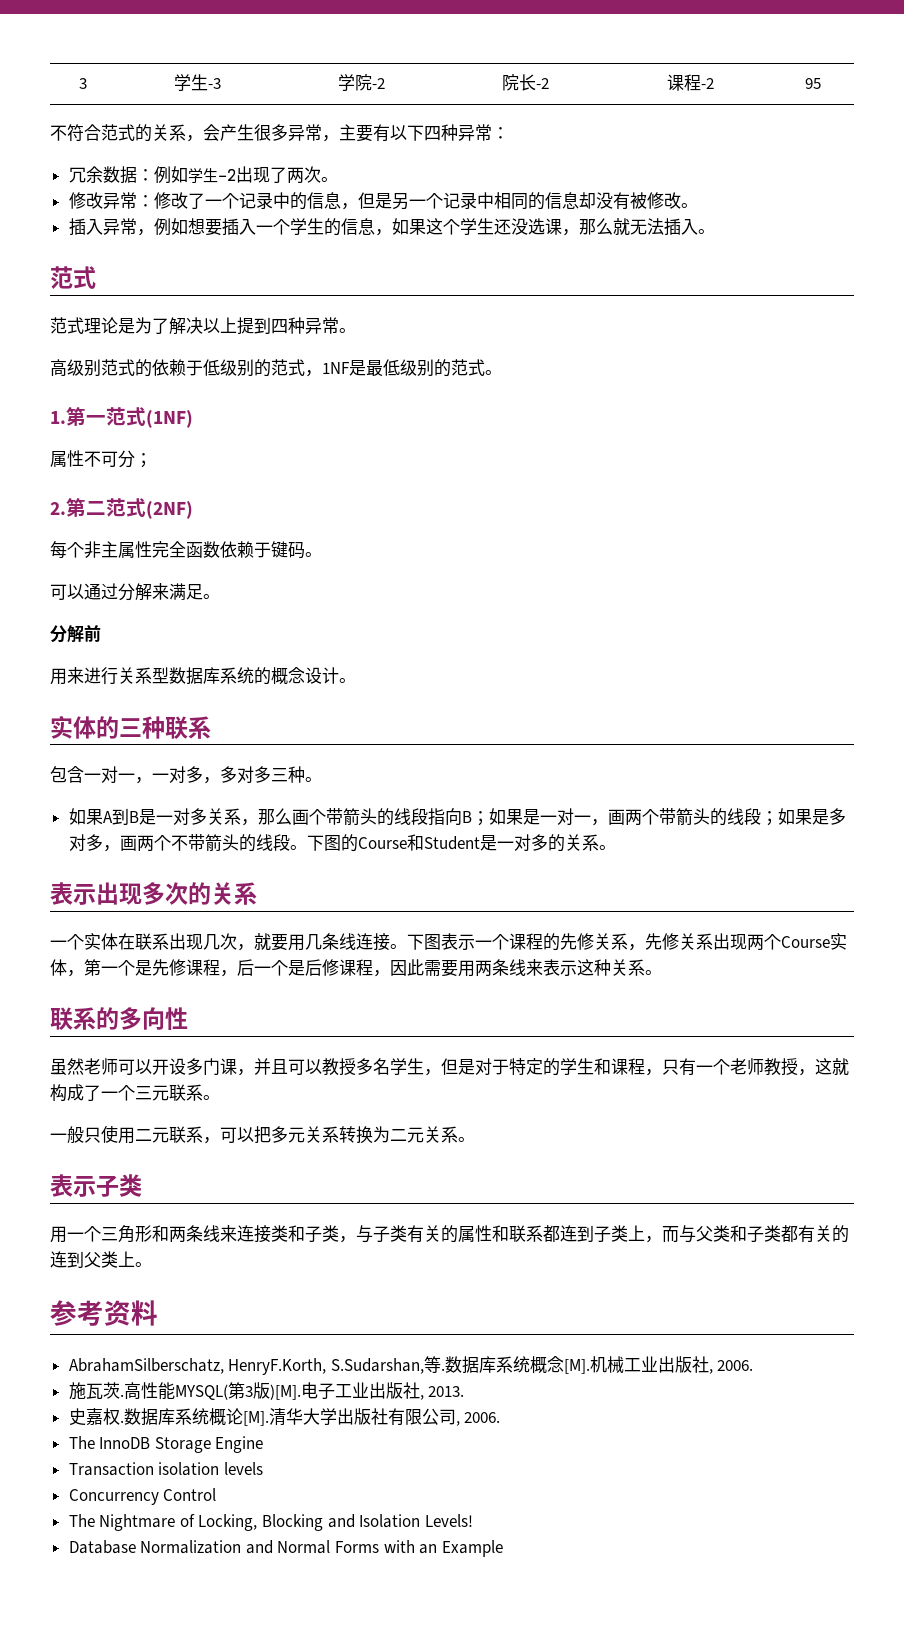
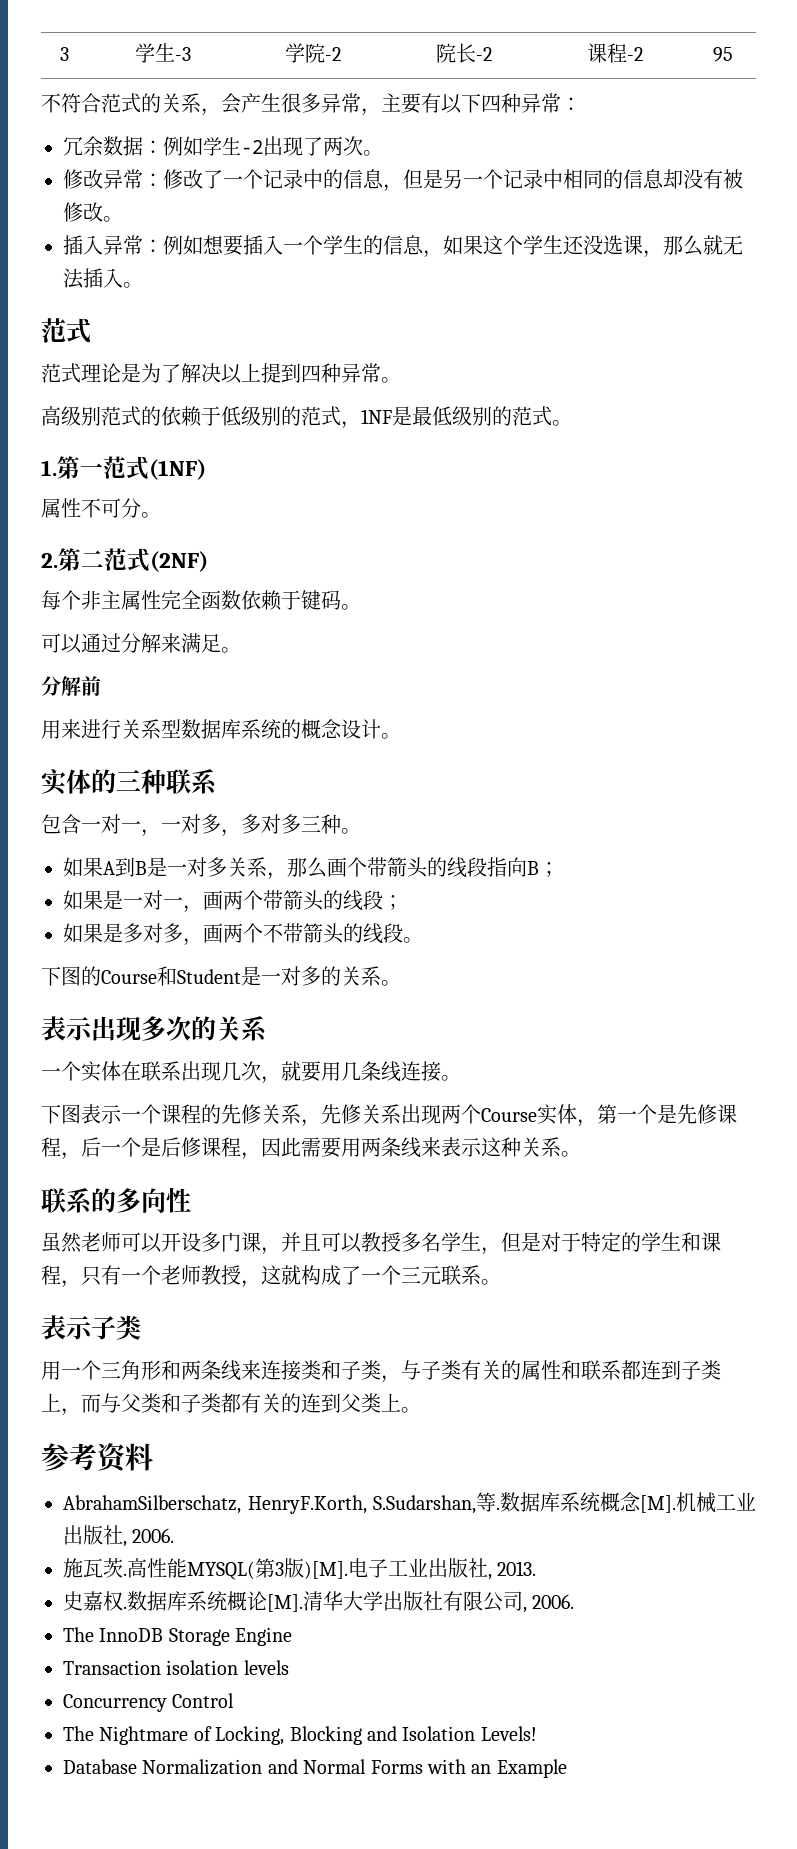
- 插入异常，例如想要插入一个学生的信息，如果这个学生还没选课，那么就无法插入。
+ 插入异常：例如想要插入一个学生的信息，如果这个学生还没选课，那么就无法插入。
- 属性不可分；
+ 属性不可分。
- 如果A到B是一对多关系，那么画个带箭头的线段指向B；如果是一对一，画两个带箭头的线段；如果是多对多，画两个不带箭头的线段。下图的Course和Student是一对多的关系。
+ 如果A到B是一对多关系，那么画个带箭头的线段指向B；
+ 如果是一对一，画两个带箭头的线段；
+ 如果是多对多，画两个不带箭头的线段。
+ 下图的Course和Student是一对多的关系。
- 一个实体在联系出现几次，就要用几条线连接。下图表示一个课程的先修关系，先修关系出现两个Course实体，第一个是先修课程，后一个是后修课程，因此需要用两条线来表示这种关系。
+ 一个实体在联系出现几次，就要用几条线连接。
+ 下图表示一个课程的先修关系，先修关系出现两个Course实体，第一个是先修课程，后一个是后修课程，因此需要用两条线来表示这种关系。
- 一般只使用二元联系，可以把多元关系转换为二元关系。

